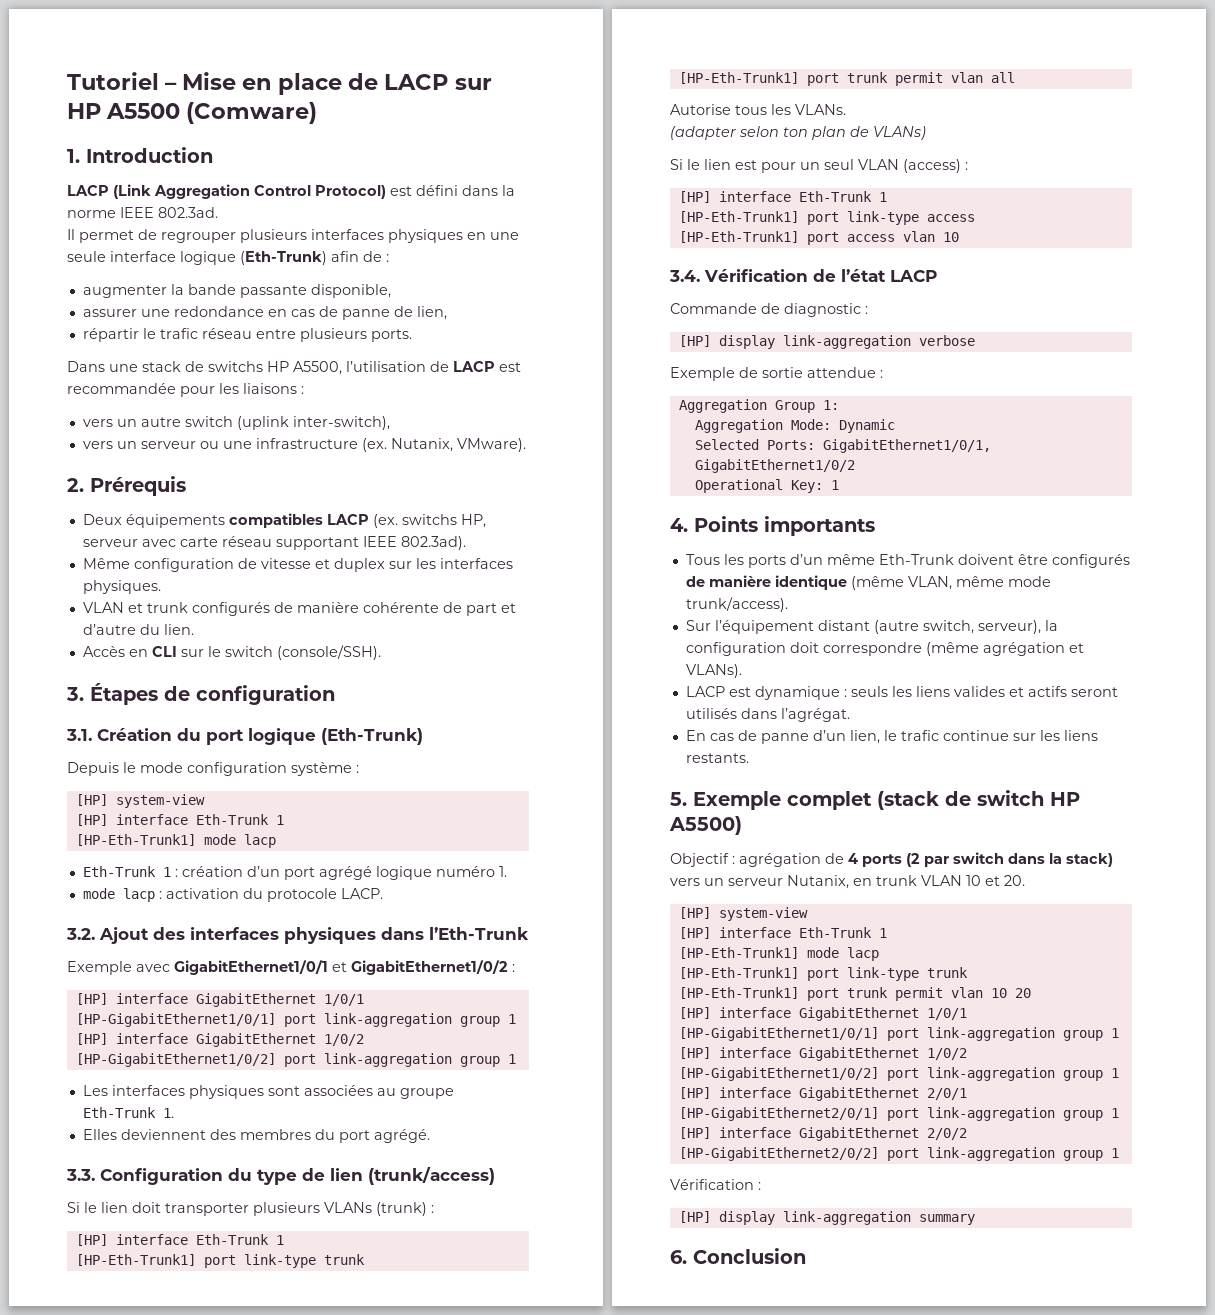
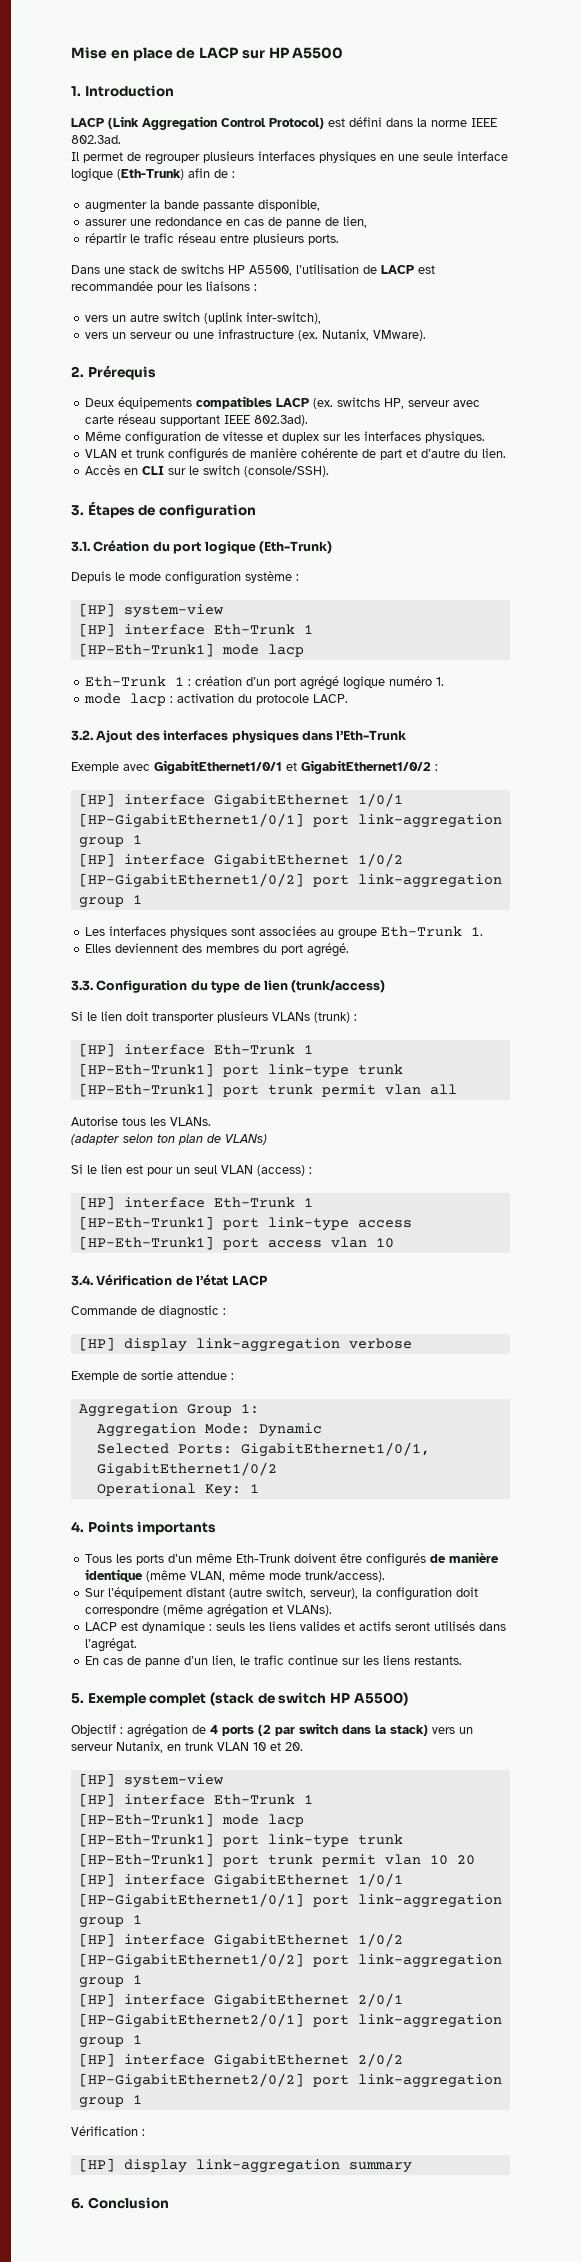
- Tutoriel – Mise en place de LACP sur HP A5500 (Comware)
+ Mise en place de LACP sur HP A5500

